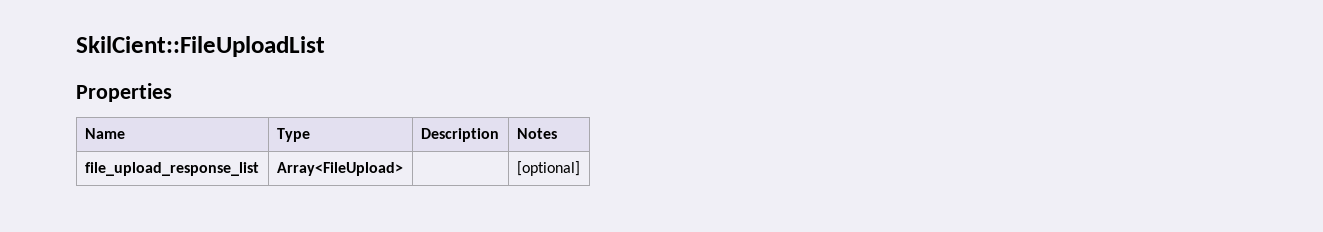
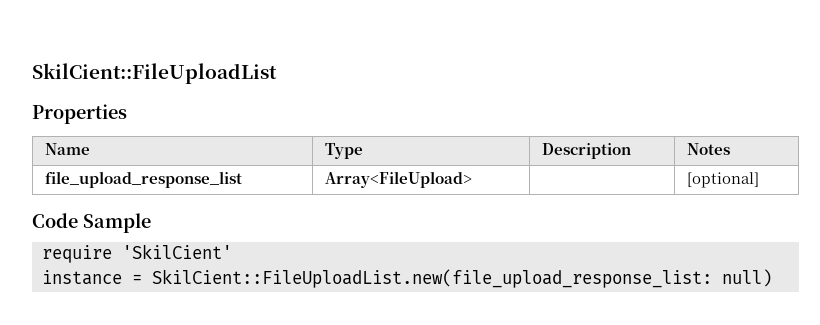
+ Code Sample
+ require 'SkilCient'
+ instance = SkilCient::FileUploadList.new(file_upload_response_list: null)

